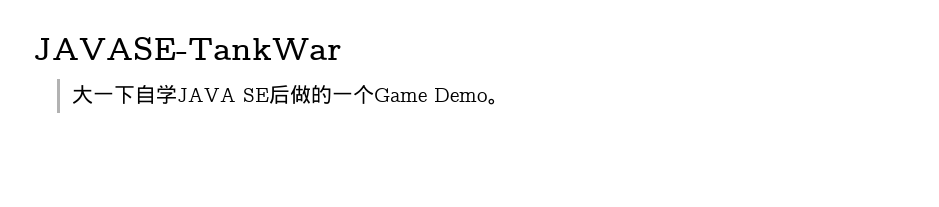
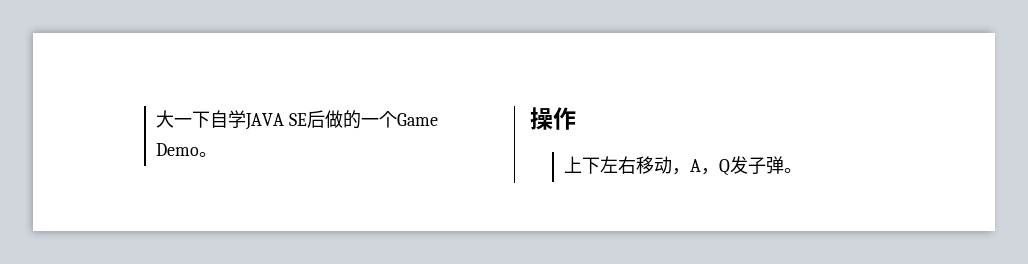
- JAVASE-TankWar
+ 操作
+ 上下左右移动，A，Q发子弹。

